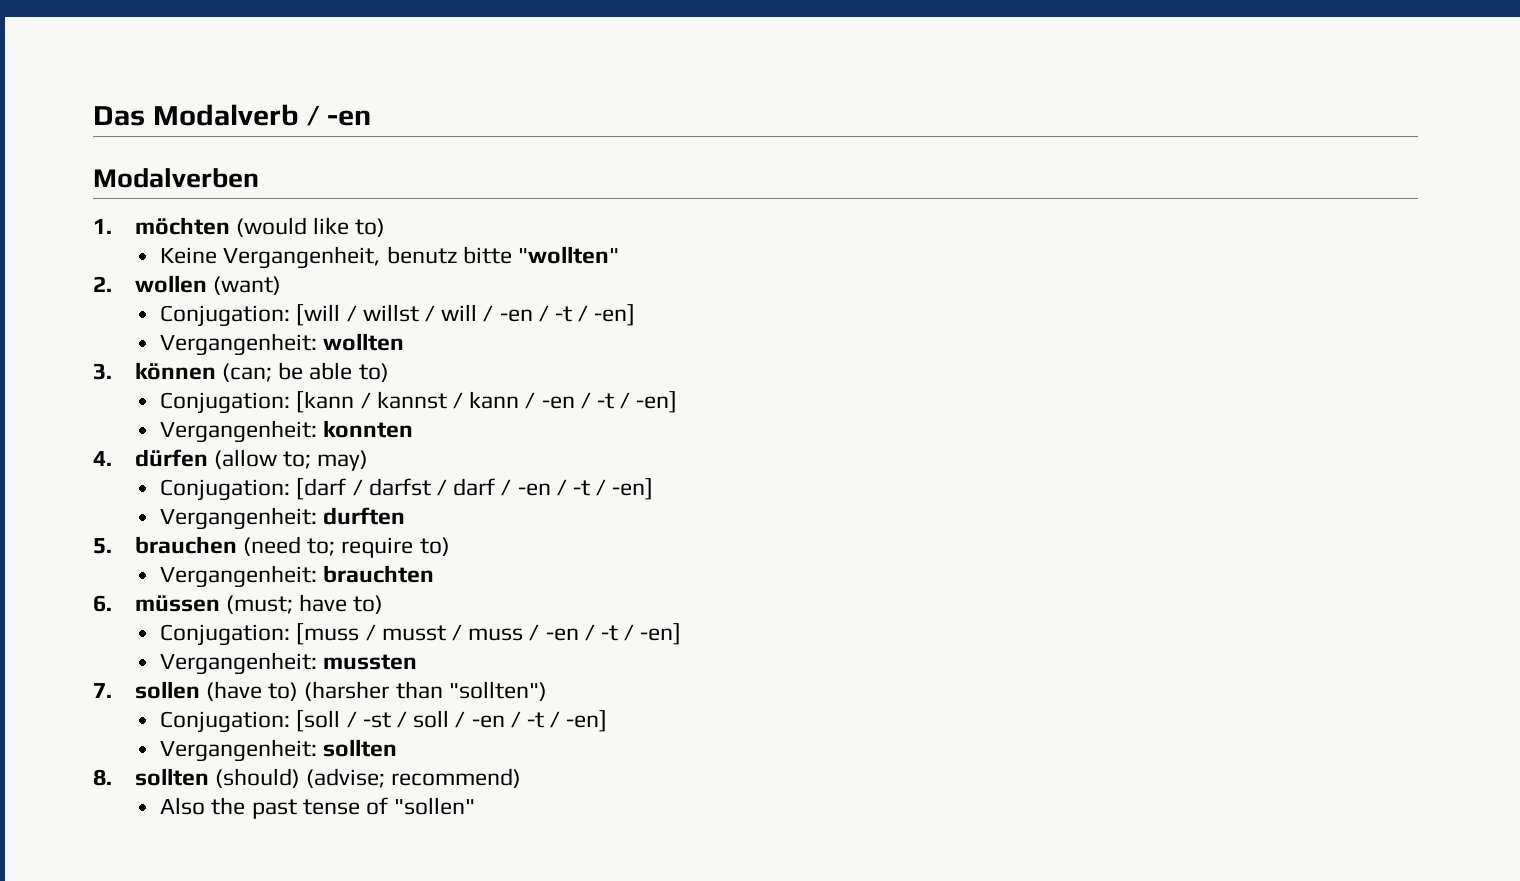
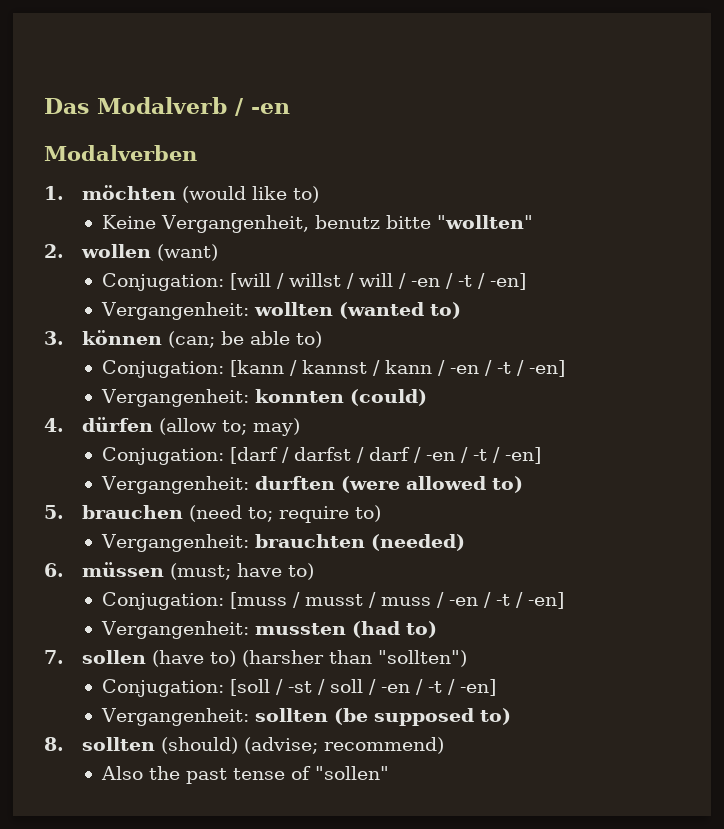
- Vergangenheit: wollten
+ Vergangenheit: wollten (wanted to)
- Vergangenheit: konnten
+ Vergangenheit: konnten (could)
- Vergangenheit: durften
+ Vergangenheit: durften (were allowed to)
- Vergangenheit: brauchten
+ Vergangenheit: brauchten (needed)
- Vergangenheit: mussten
+ Vergangenheit: mussten (had to)
- Vergangenheit: sollten
+ Vergangenheit: sollten (be supposed to)

